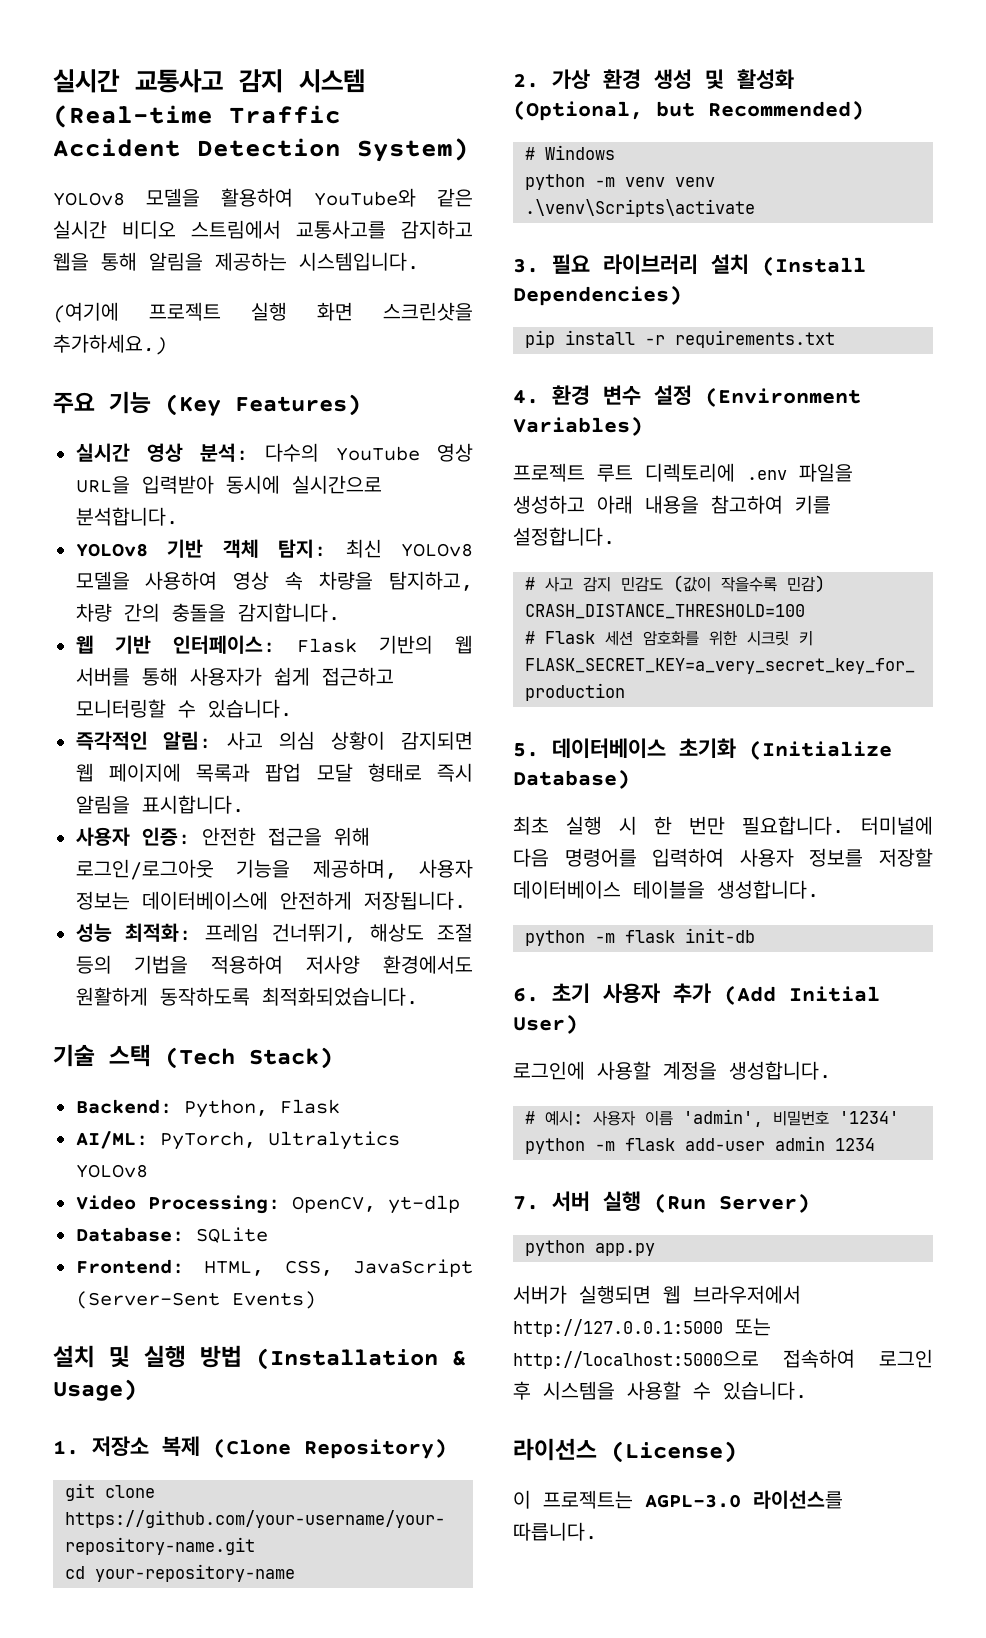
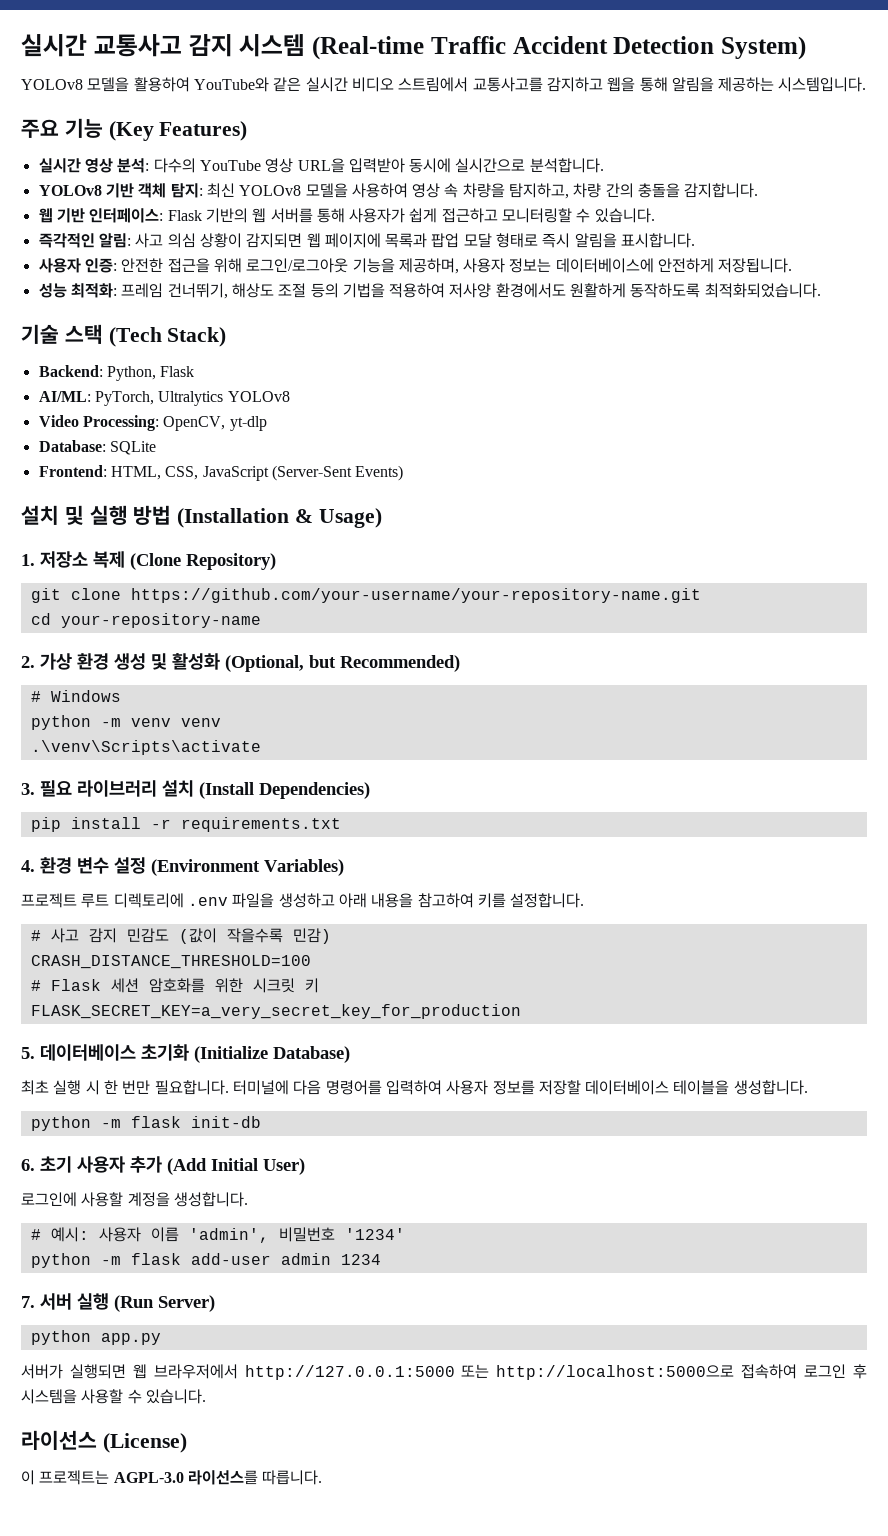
- (여기에 프로젝트 실행 화면 스크린샷을 추가하세요.)

